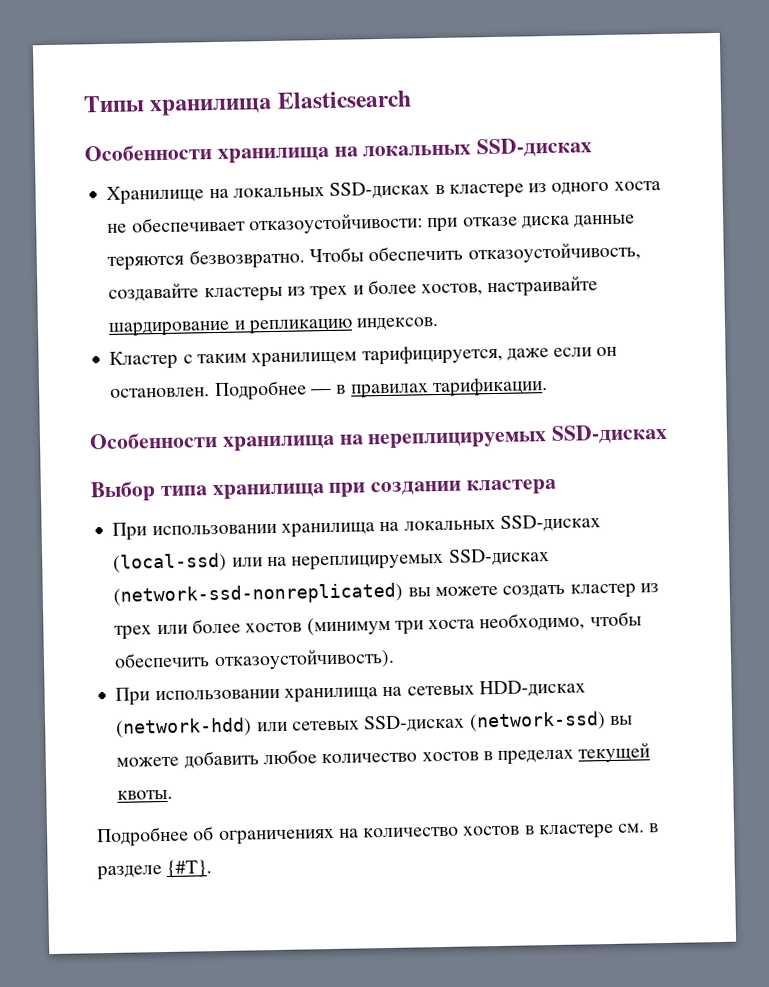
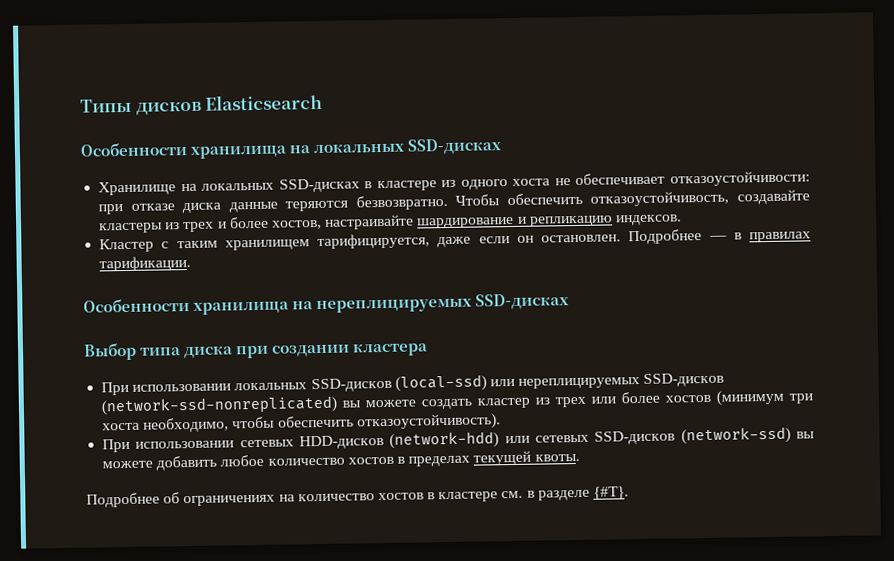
- Типы хранилища Elasticsearch
+ Типы дисков Elasticsearch
- Выбор типа хранилища при создании кластера
+ Выбор типа диска при создании кластера
- При использовании хранилища на локальных SSD-дисках (local-ssd) или на нереплицируемых SSD-дисках (network-ssd-nonreplicated) вы можете создать кластер из трех или более хостов (минимум три хоста необходимо, чтобы обеспечить отказоустойчивость).
+ При использовании локальных SSD-дисков (local-ssd) или нереплицируемых SSD-дисков (network-ssd-nonreplicated) вы можете создать кластер из трех или более хостов (минимум три хоста необходимо, чтобы обеспечить отказоустойчивость).
- При использовании хранилища на сетевых HDD-дисках (network-hdd) или сетевых SSD-дисках (network-ssd) вы можете добавить любое количество хостов в пределах текущей квоты.
+ При использовании сетевых HDD-дисков (network-hdd) или сетевых SSD-дисков (network-ssd) вы можете добавить любое количество хостов в пределах текущей квоты.

